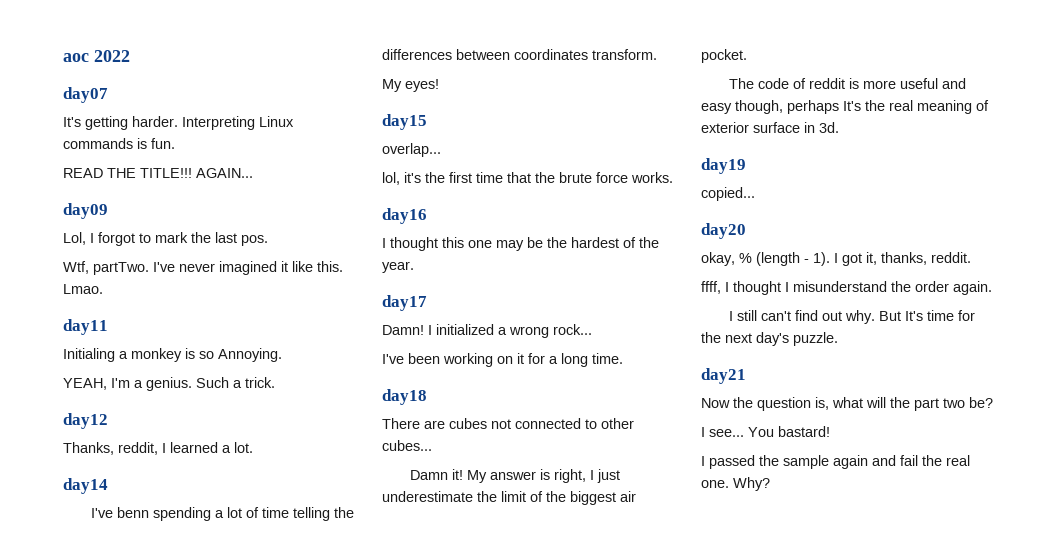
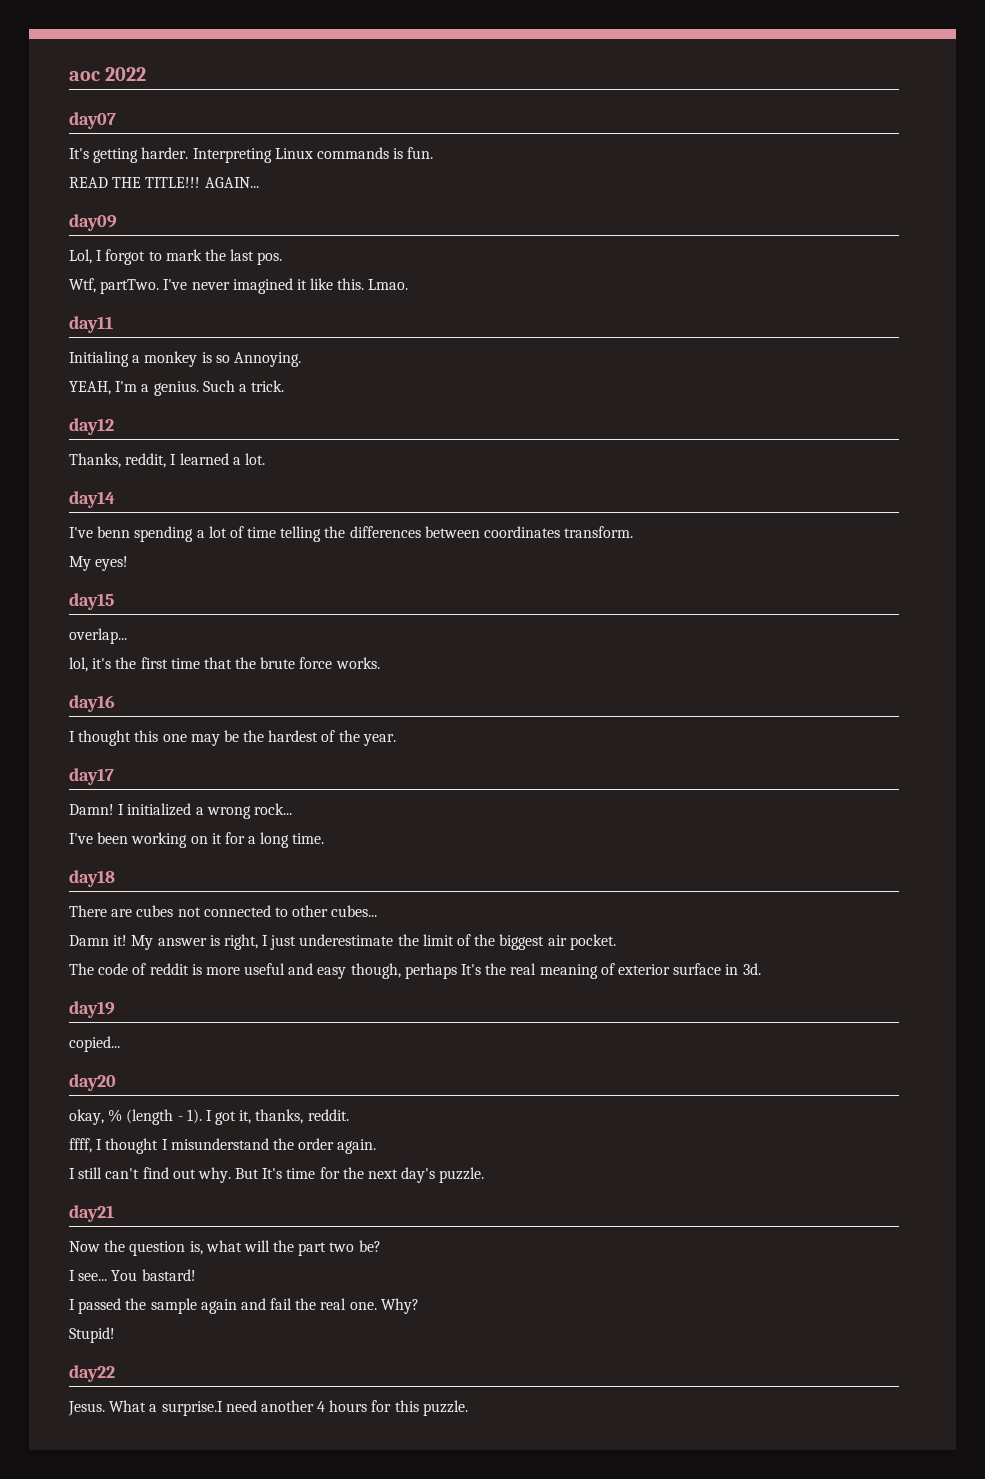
+ Stupid!
+ day22
+ Jesus. What a surprise.I need another 4 hours for this puzzle.

